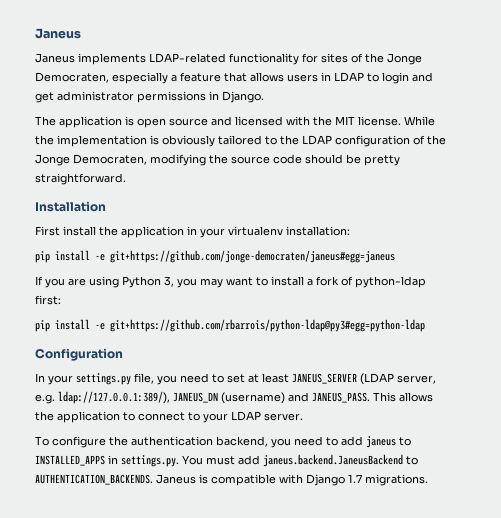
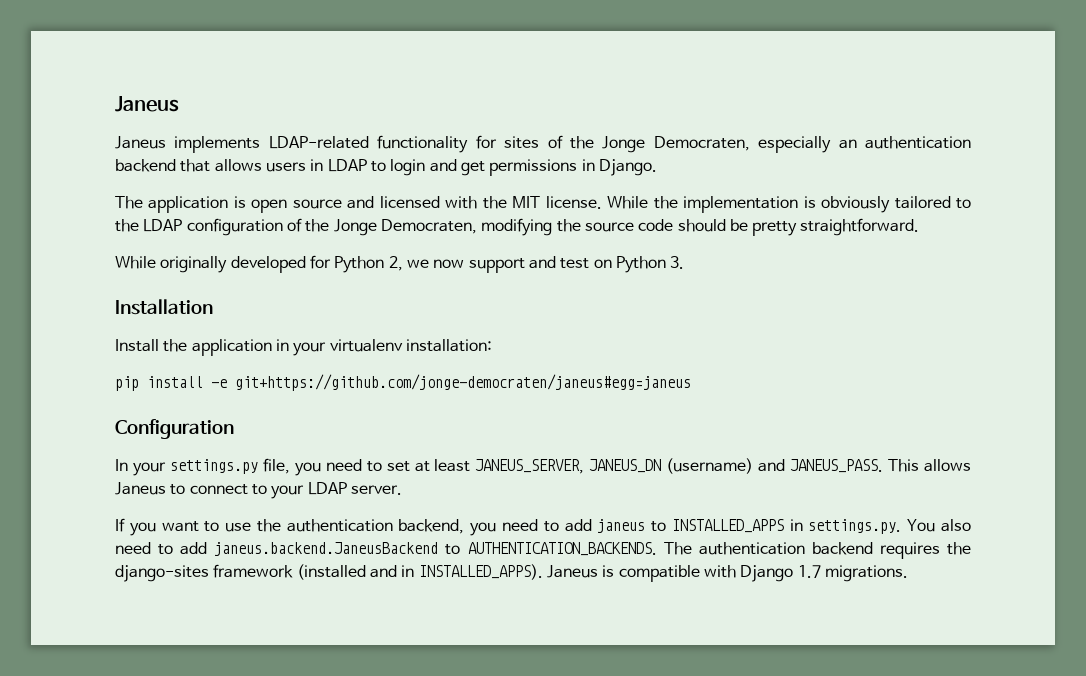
- Janeus implements LDAP-related functionality for sites of the Jonge Democraten, especially a feature that allows users in LDAP to login and get administrator permissions in Django.
+ Janeus implements LDAP-related functionality for sites of the Jonge Democraten, especially an authentication backend that allows users in LDAP to login and get permissions in Django.
+ While originally developed for Python 2, we now support and test on Python 3.
- First install the application in your virtualenv installation:
+ Install the application in your virtualenv installation:
- If you are using Python 3, you may want to install a fork of python-ldap first:
- pip install -e git+https://github.com/rbarrois/python-ldap@py3#egg=python-ldap
- In your settings.py file, you need to set at least JANEUS_SERVER (LDAP server, e.g. ldap://127.0.0.1:389/), JANEUS_DN (username) and JANEUS_PASS.
+ In your settings.py file, you need to set at least JANEUS_SERVER, JANEUS_DN (username) and JANEUS_PASS.
- This allows the application to connect to your LDAP server.
+ This allows Janeus to connect to your LDAP server.
- To configure the authentication backend, you need to add janeus to INSTALLED_APPS in settings.py. You must add janeus.backend.JaneusBackend to AUTHENTICATION_BACKENDS.
+ If you want to use the authentication backend, you need to add janeus to INSTALLED_APPS in settings.py. You also need to add janeus.backend.JaneusBackend to AUTHENTICATION_BACKENDS.
+ The authentication backend requires the django-sites framework (installed and in INSTALLED_APPS).

